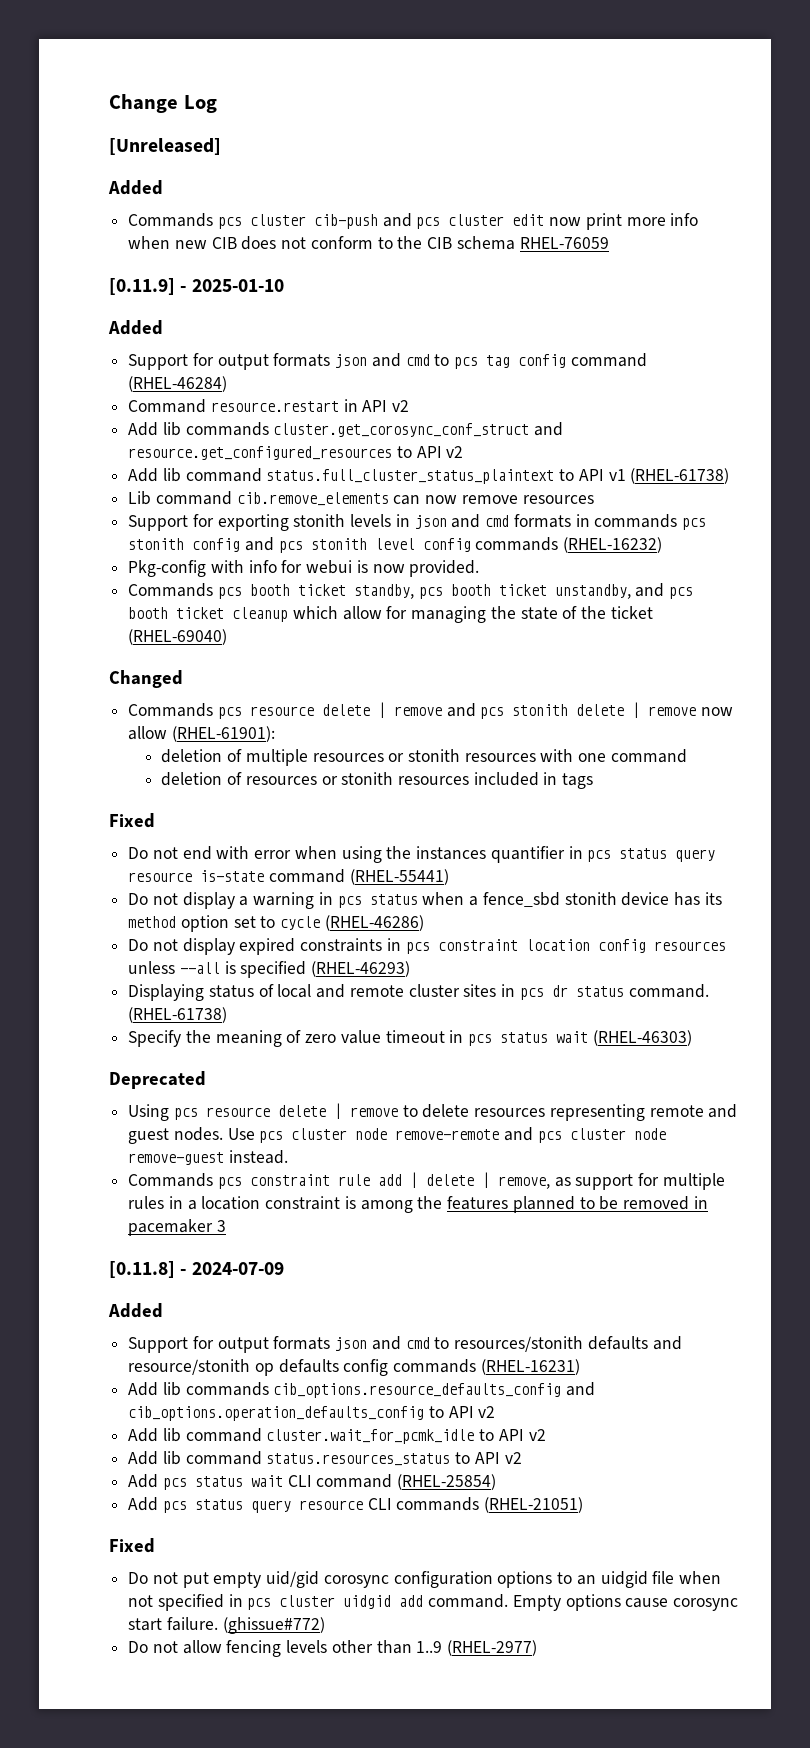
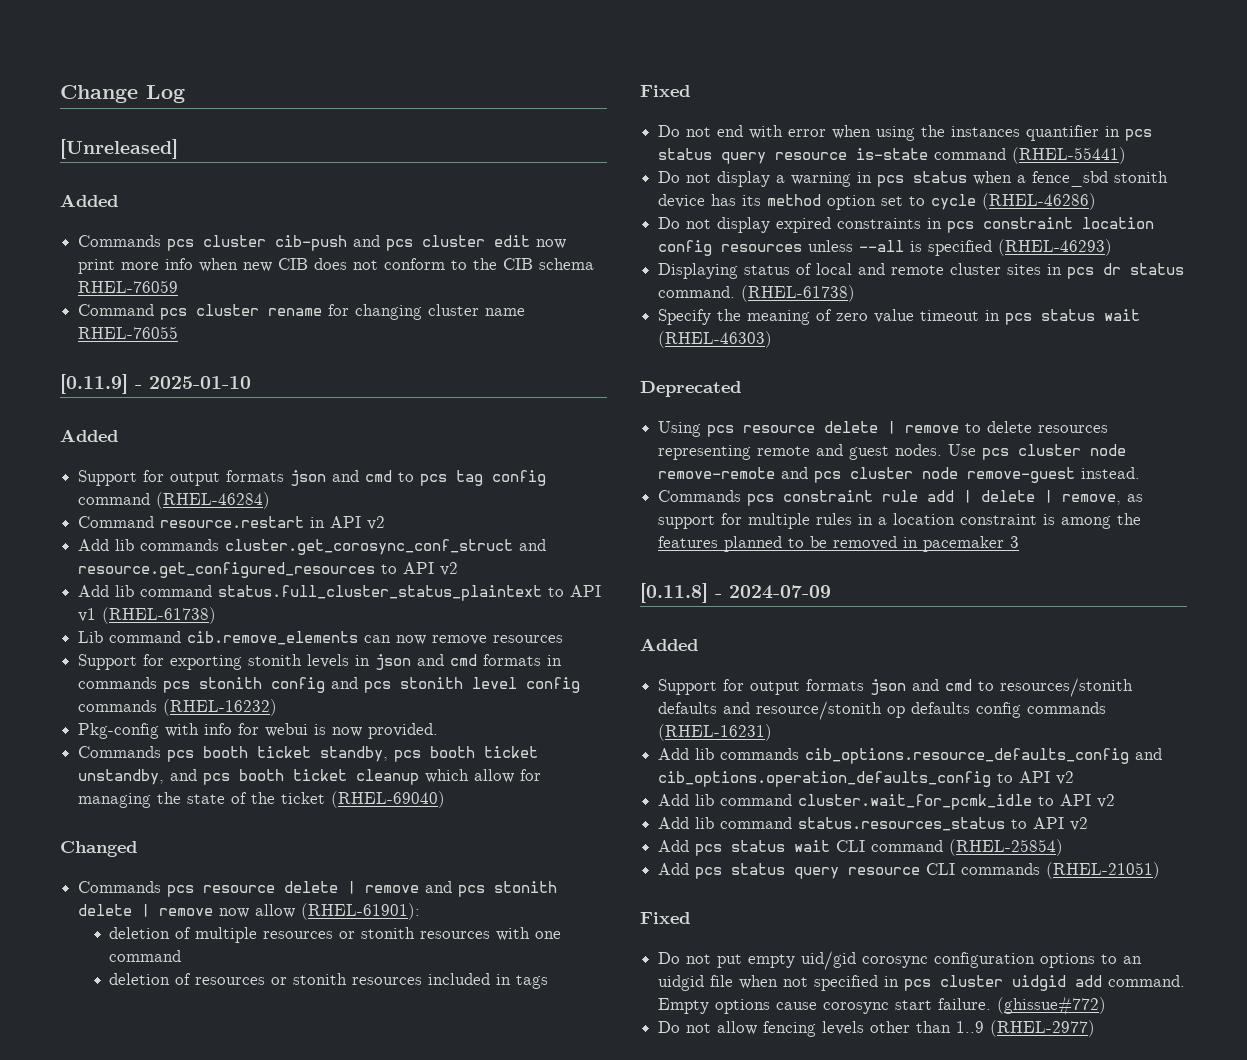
+ Command pcs cluster rename for changing cluster name RHEL-76055

